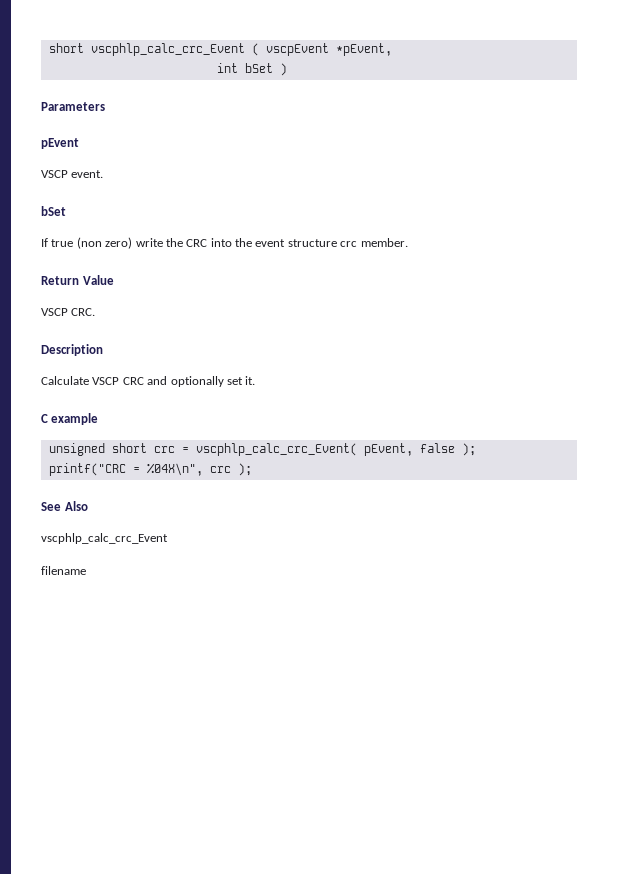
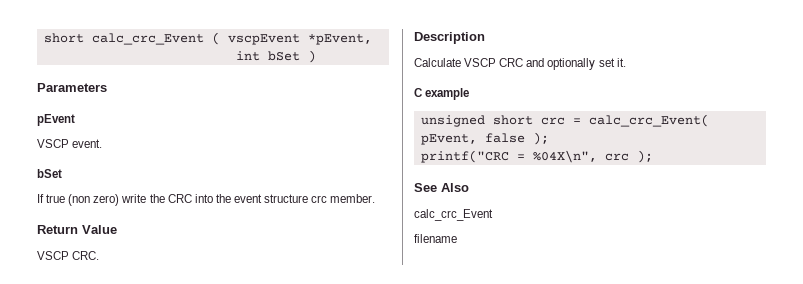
- short vscphlp_calc_crc_Event ( vscpEvent *pEvent,
+ short calc_crc_Event ( vscpEvent *pEvent,
- unsigned short crc = vscphlp_calc_crc_Event( pEvent, false );
+ unsigned short crc = calc_crc_Event( pEvent, false );
  See Also
- vscphlp_calc_crc_Event
+ calc_crc_Event

